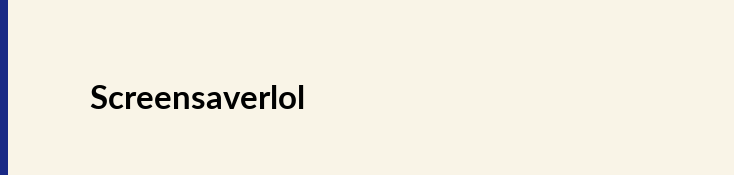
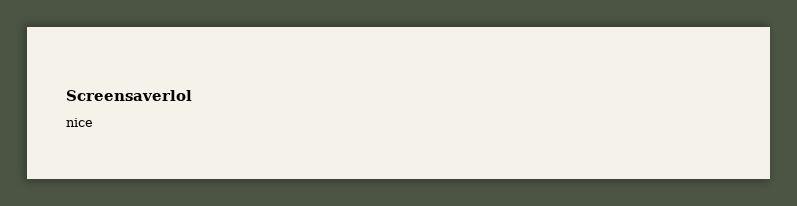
+ nice

